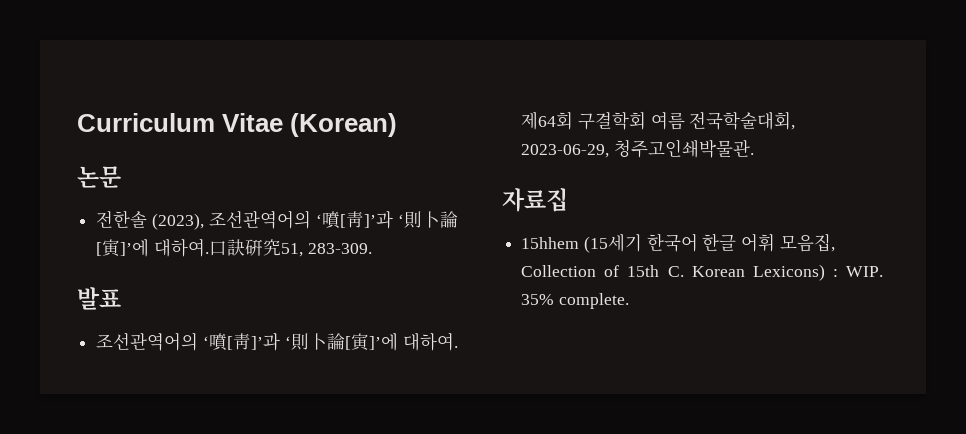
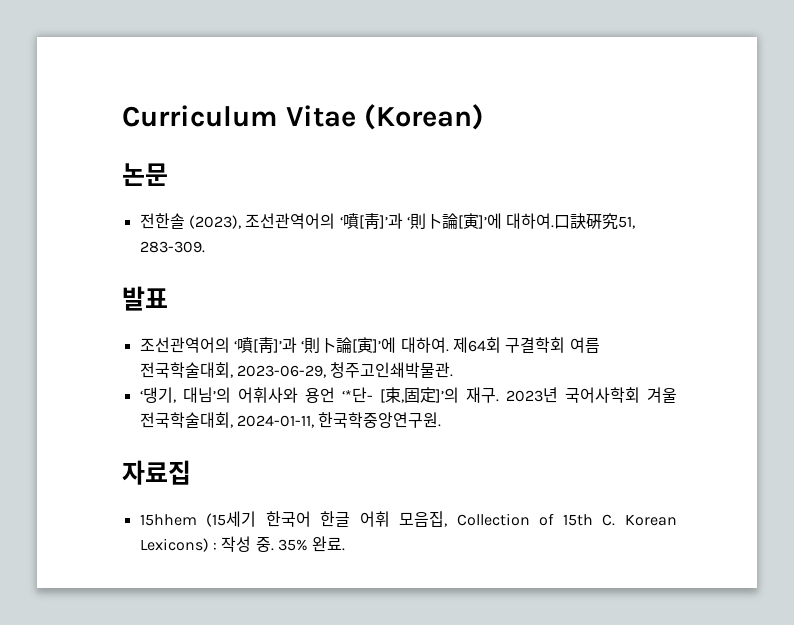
+ ‘댕기, 대님’의 어휘사와 용언 ‘*단- [束,固定]’의 재구. 2023년 국어사학회 겨울 전국학술대회, 2024-01-11, 한국학중앙연구원.
- 15hhem (15세기 한국어 한글 어휘 모음집, Collection of 15th C. Korean Lexicons) : WIP. 35% complete.
+ 15hhem (15세기 한국어 한글 어휘 모음집, Collection of 15th C. Korean Lexicons) : 작성 중. 35% 완료.

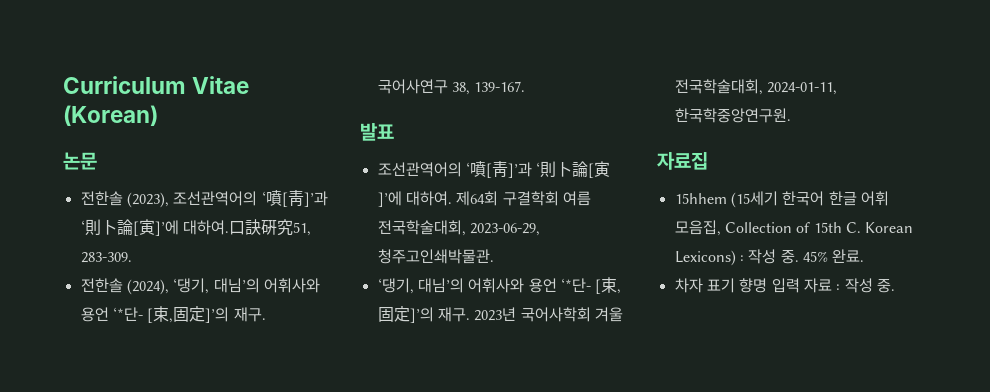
+ 전한솔 (2024), ‘댕기, 대님’의 어휘사와 용언 ‘*단- [束,固定]’의 재구. 국어사연구 38, 139-167.
- 35% 완료.
+ 45% 완료.
+ 차자 표기 향명 입력 자료 : 작성 중.

